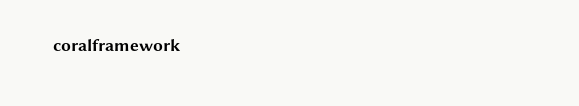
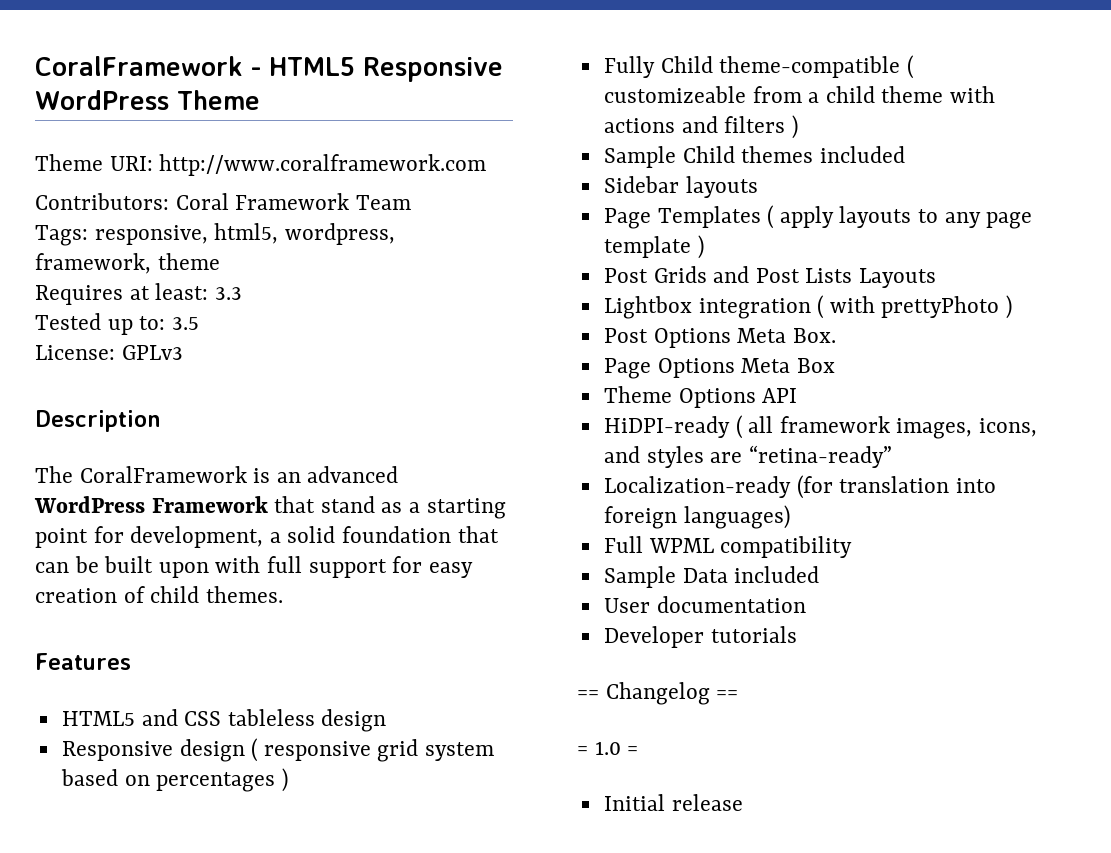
- coralframework
+ CoralFramework - HTML5 Responsive WordPress Theme
+ Theme URI: http://www.coralframework.com
+ Contributors: Coral Framework Team
+ Tags: responsive, html5, wordpress, framework, theme
+ Requires at least: 3.3
+ Tested up to: 3.5
+ License: GPLv3
+ Description
+ The CoralFramework is an advanced WordPress Framework that stand as a starting point for development, a solid foundation that can be built upon with full support for easy creation of child themes.
+ Features
+ HTML5 and CSS tableless design
+ Responsive design ( responsive grid system based on percentages )
+ Fully Child theme-compatible ( customizeable from a child theme with actions and filters )
+ Sample Child themes included
+ Sidebar layouts
+ Page Templates ( apply layouts to any page template )
+ Post Grids and Post Lists Layouts
+ Lightbox integration ( with prettyPhoto )
+ Post Options Meta Box.
+ Page Options Meta Box
+ Theme Options API
+ HiDPI-ready ( all framework images, icons, and styles are “retina-ready”
+ Localization-ready (for translation into foreign languages)
+ Full WPML compatibility
+ Sample Data included
+ User documentation
+ Developer tutorials
+ == Changelog ==
+ = 1.0 =
+ Initial release

